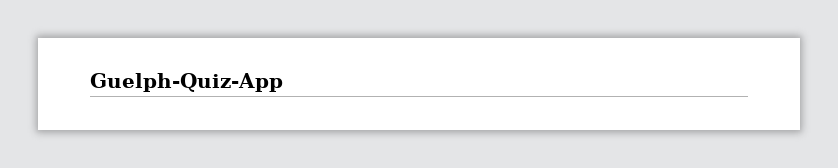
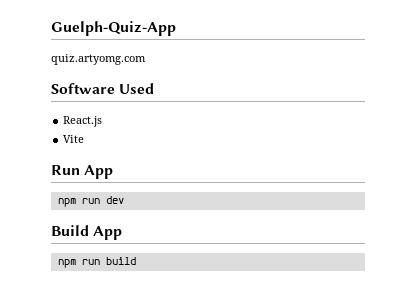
+ quiz.artyomg.com
+ Software Used
+ React.js
+ Vite
+ Run App
+ npm run dev
+ Build App
+ npm run build

